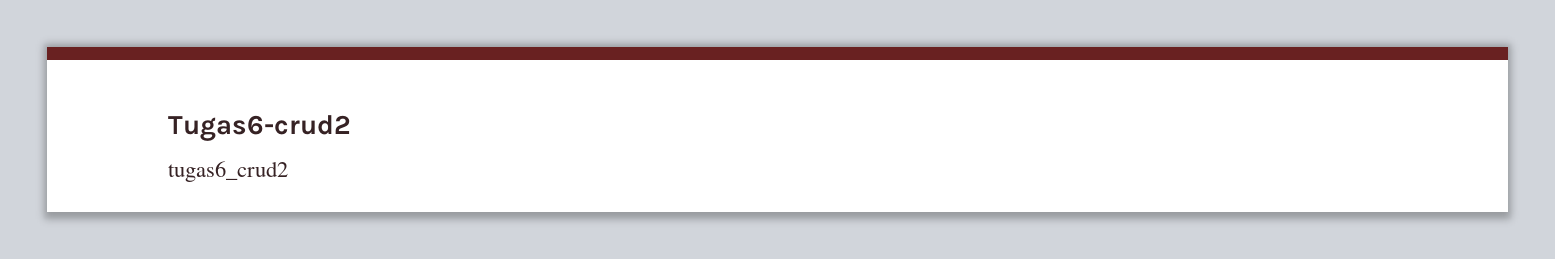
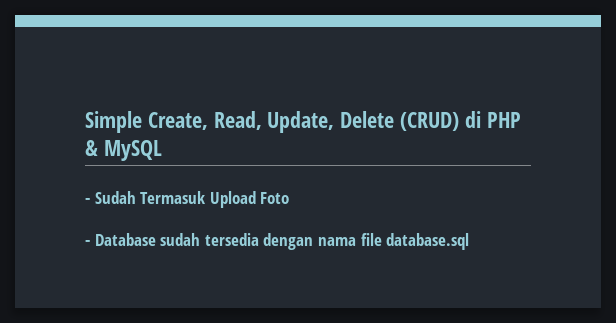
- Tugas6-crud2
- tugas6_crud2
+ Simple Create, Read, Update, Delete (CRUD) di PHP & MySQL
+ - Sudah Termasuk Upload Foto
+ - Database sudah tersedia dengan nama file database.sql

